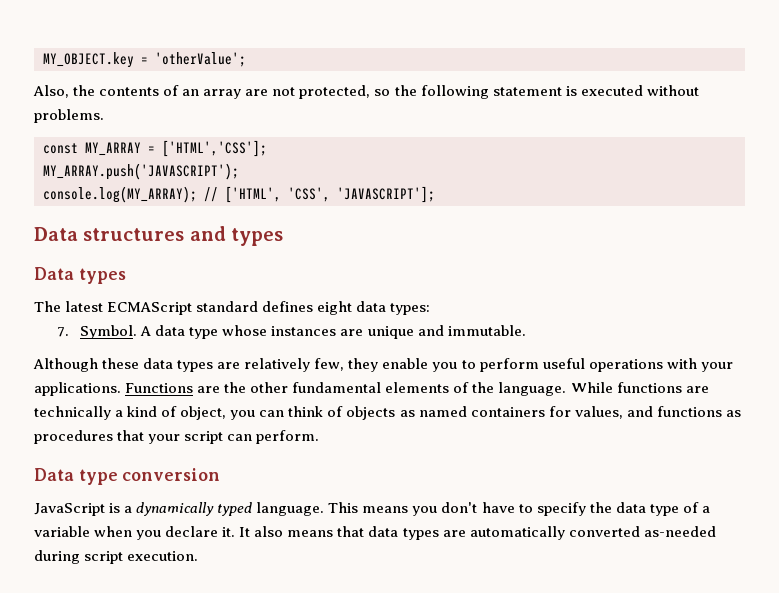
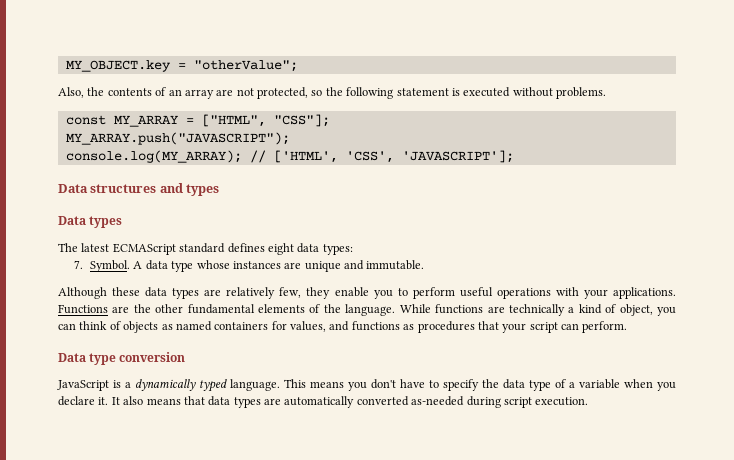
- MY_OBJECT.key = 'otherValue';
+ MY_OBJECT.key = "otherValue";
- const MY_ARRAY = ['HTML','CSS'];
- MY_ARRAY.push('JAVASCRIPT');
+ const MY_ARRAY = ["HTML", "CSS"];
+ MY_ARRAY.push("JAVASCRIPT");

